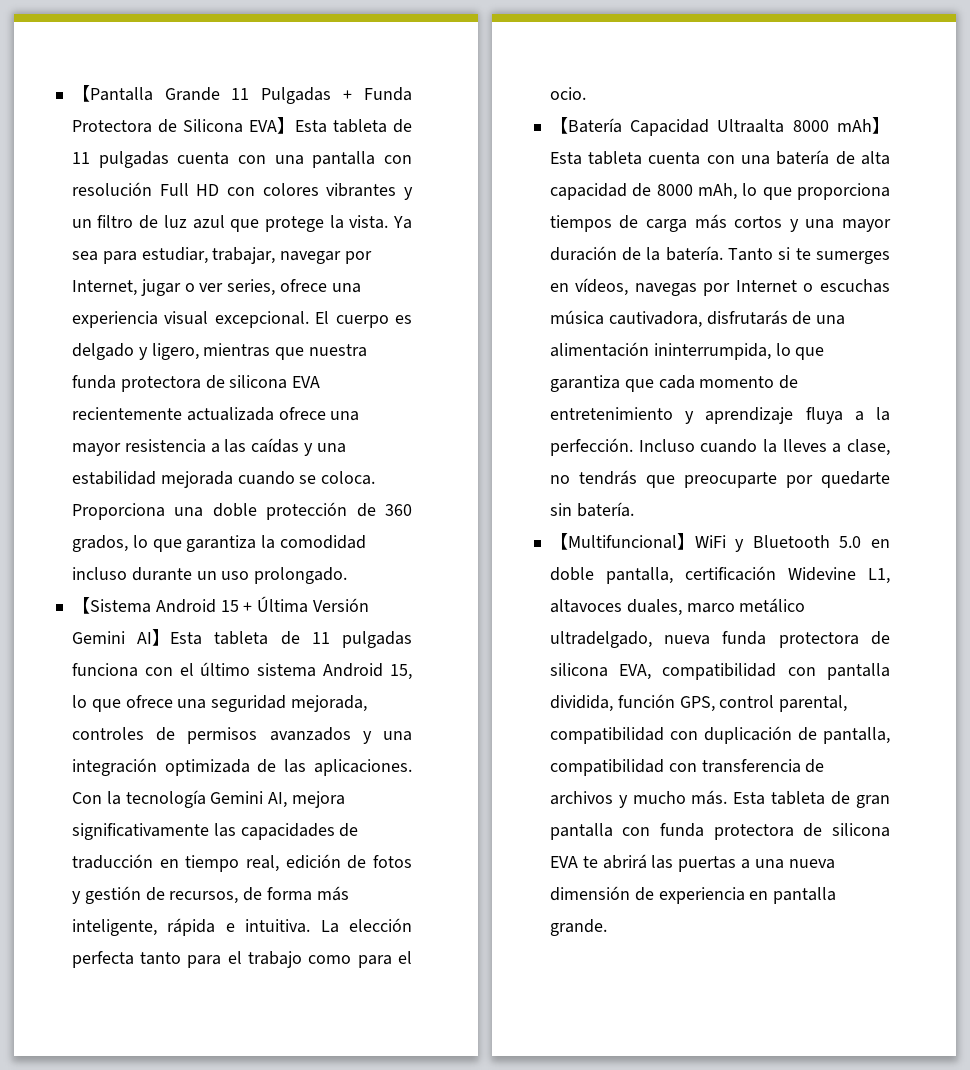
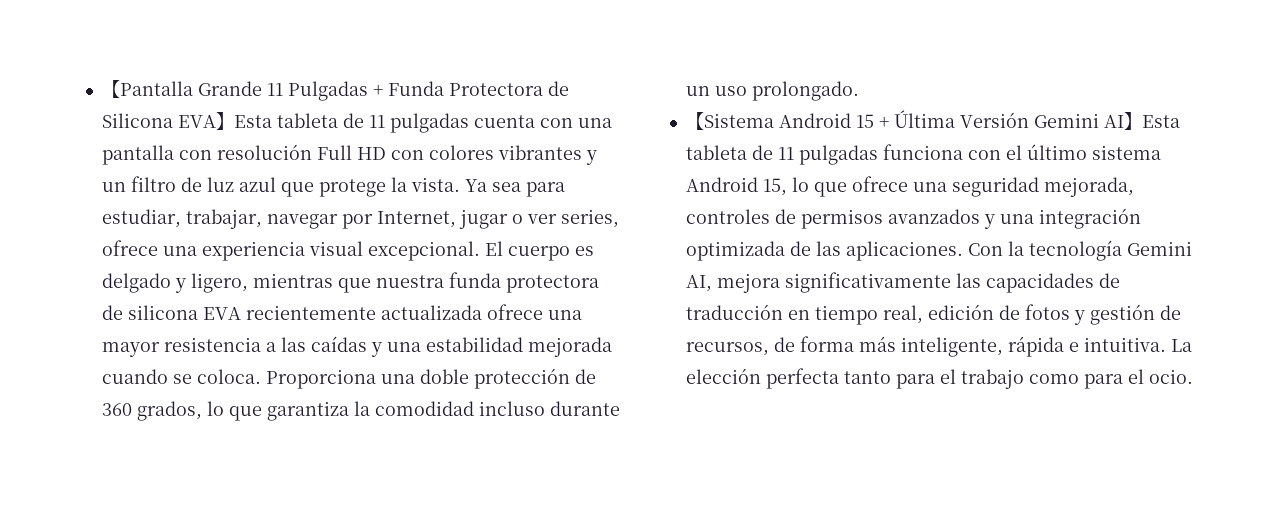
- 【Batería Capacidad Ultraalta 8000 mAh】Esta tableta cuenta con una batería de alta capacidad de 8000 mAh, lo que proporciona tiempos de carga más cortos y una mayor duración de la batería. Tanto si te sumerges en vídeos, navegas por Internet o escuchas música cautivadora, disfrutarás de una alimentación ininterrumpida, lo que garantiza que cada momento de entretenimiento y aprendizaje fluya a la perfección. Incluso cuando la lleves a clase, no tendrás que preocuparte por quedarte sin batería.
- 【Multifuncional】WiFi y Bluetooth 5.0 en doble pantalla, certificación Widevine L1, altavoces duales, marco metálico ultradelgado, nueva funda protectora de silicona EVA, compatibilidad con pantalla dividida, función GPS, control parental, compatibilidad con duplicación de pantalla, compatibilidad con transferencia de archivos y mucho más. Esta tableta de gran pantalla con funda protectora de silicona EVA te abrirá las puertas a una nueva dimensión de experiencia en pantalla grande.

